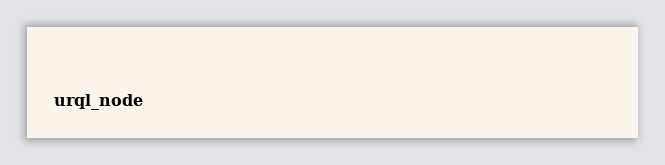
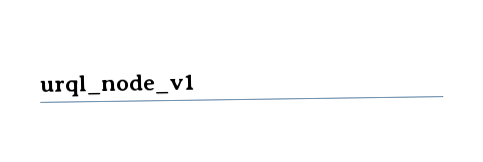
- urql_node
+ urql_node_v1

